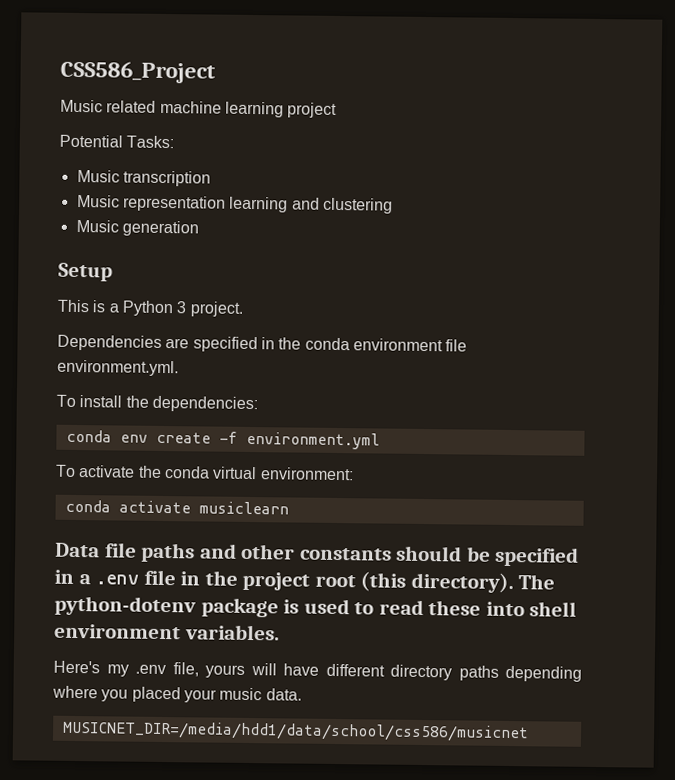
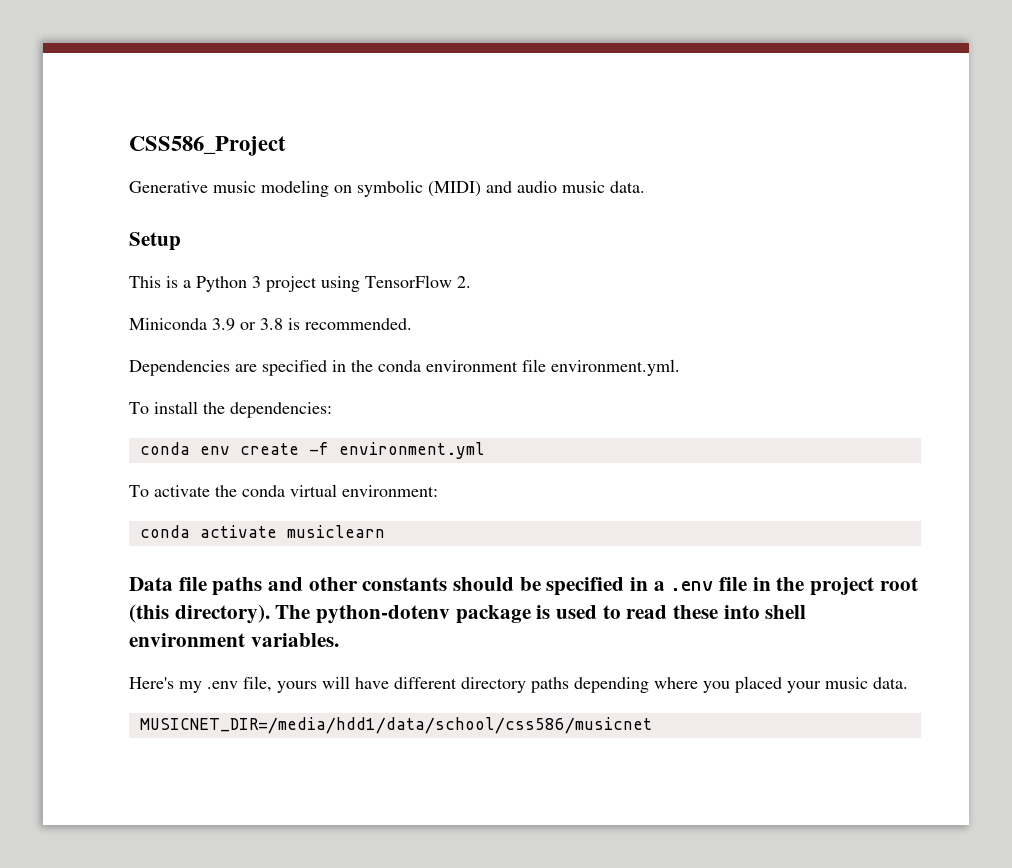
- Music related machine learning project
- Potential Tasks:
- Music transcription
- Music representation learning and clustering
- Music generation
+ Generative music modeling on symbolic (MIDI) and audio music data.
- This is a Python 3 project.
+ This is a Python 3 project using TensorFlow 2.
+ Miniconda 3.9 or 3.8 is recommended.

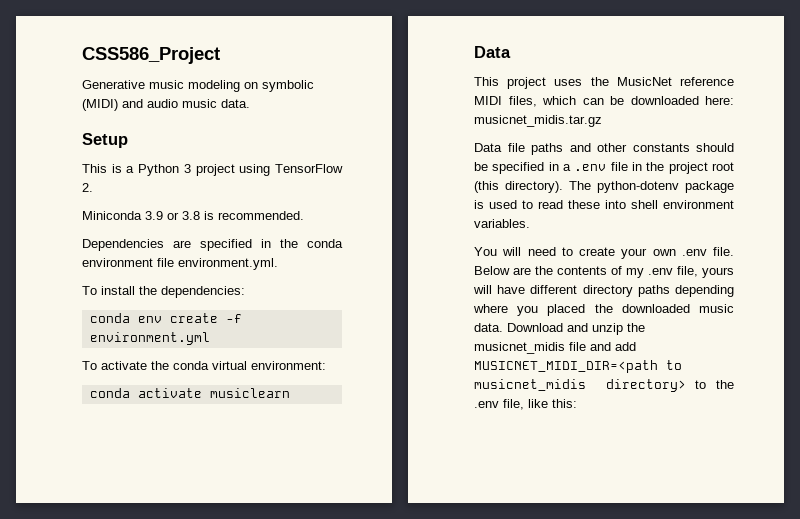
  conda activate musiclearn
+ Data
+ This project uses the MusicNet reference MIDI files, which can be downloaded here: musicnet_midis.tar.gz
- Here's my .env file, yours will have different directory paths depending where you placed your music data.
- MUSICNET_DIR=/media/hdd1/data/school/css586/musicnet
+ You will need to create your own .env file. Below are the contents of my .env file, yours will have different directory paths depending where you placed the downloaded music data. Download and unzip the musicnet_midis file and add MUSICNET_MIDI_DIR=<path to musicnet_midis directory> to the .env file, like this:

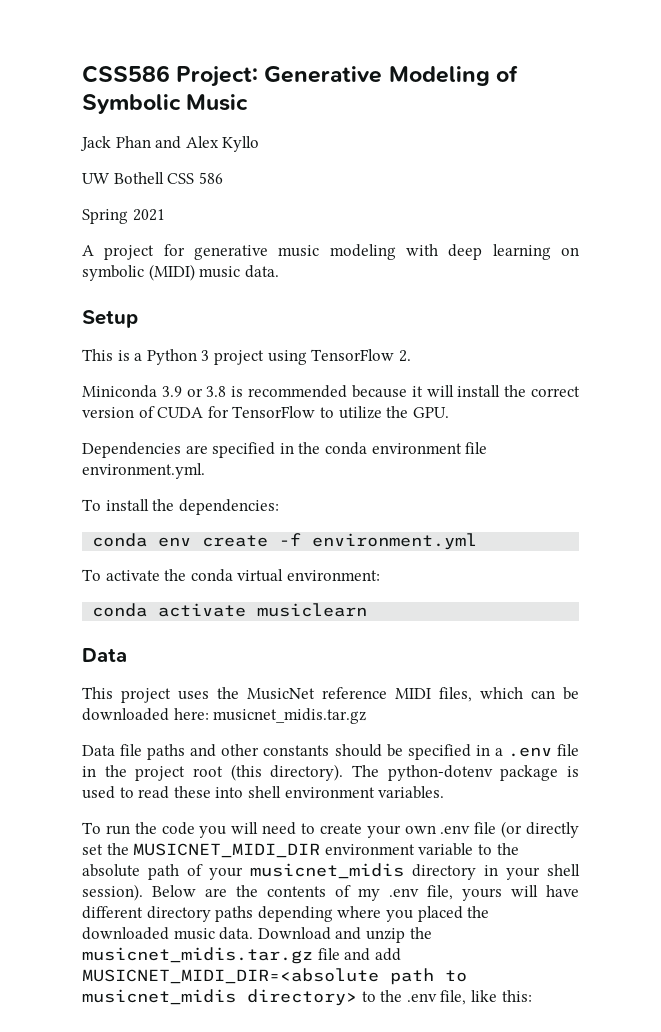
- CSS586_Project
- Generative music modeling on symbolic (MIDI) and audio music data.
+ CSS586 Project: Generative Modeling of Symbolic Music
+ Jack Phan and Alex Kyllo
+ UW Bothell CSS 586
+ Spring 2021
+ A project for generative music modeling with deep learning on symbolic (MIDI) music data.
- Miniconda 3.9 or 3.8 is recommended.
+ Miniconda 3.9 or 3.8 is recommended because it will install the correct version of CUDA for TensorFlow to utilize the GPU.
- You will need to create your own .env file.
+ To run the code you will need to create your own .env file (or directly set the MUSICNET_MIDI_DIR environment variable to the absolute path of your musicnet_midis directory in your shell session).
- Download and unzip the musicnet_midis file and add MUSICNET_MIDI_DIR=<path to musicnet_midis directory> to the .env file, like this:
+ Download and unzip the musicnet_midis.tar.gz file and add MUSICNET_MIDI_DIR=<absolute path to musicnet_midis directory> to the .env file, like this:

